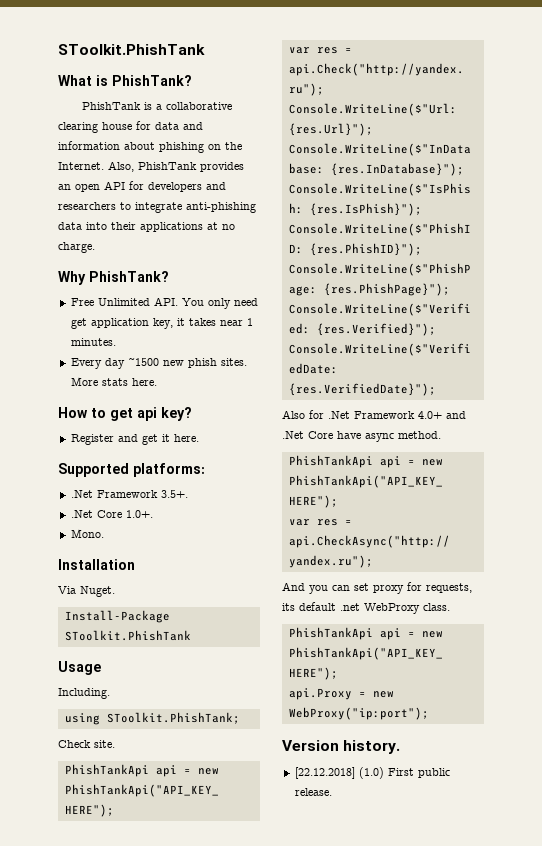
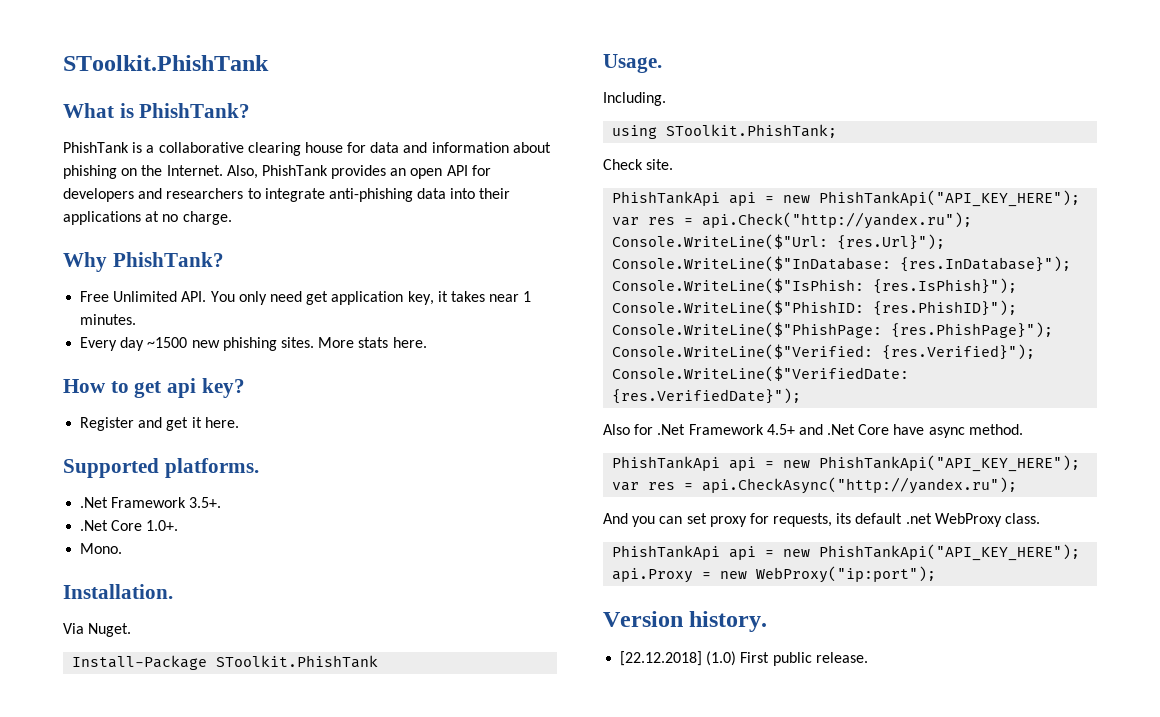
- Every day ~1500 new phish sites.
+ Every day ~1500 new phishing sites.
- Supported platforms:
+ Supported platforms.
- Installation
+ Installation.
- Usage
+ Usage.
- Also for .Net Framework 4.0+ and .Net Core have async method.
+ Also for .Net Framework 4.5+ and .Net Core have async method.

